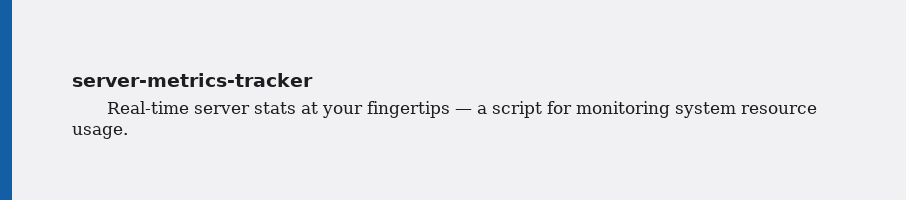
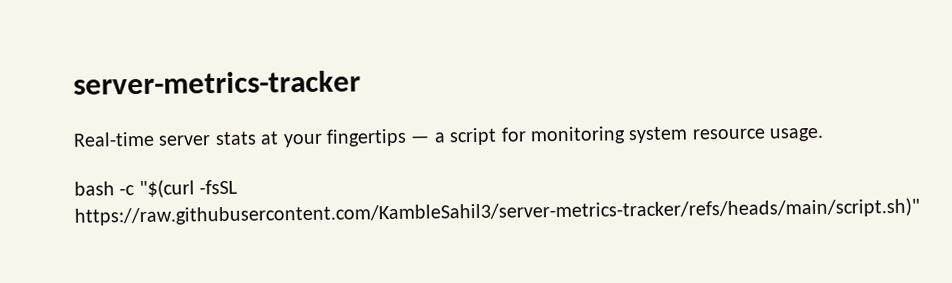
+ bash -c "$(curl -fsSL https://raw.githubusercontent.com/KambleSahil3/server-metrics-tracker/refs/heads/main/script.sh)"

